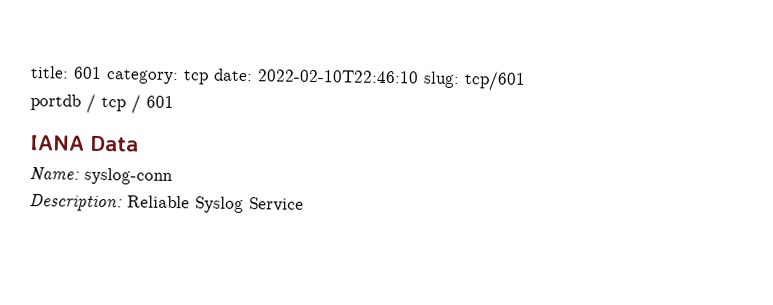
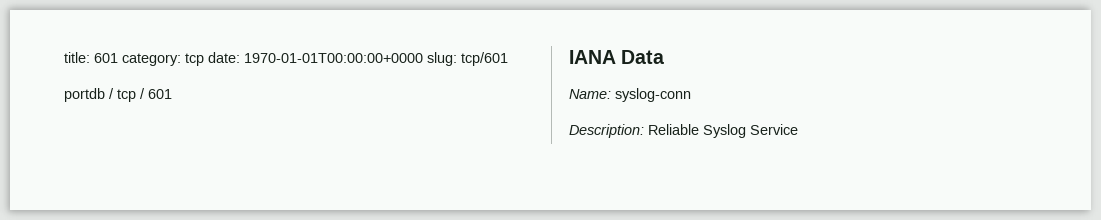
- title: 601 category: tcp date: 2022-02-10T22:46:10 slug: tcp/601
+ title: 601 category: tcp date: 1970-01-01T00:00:00+0000 slug: tcp/601

